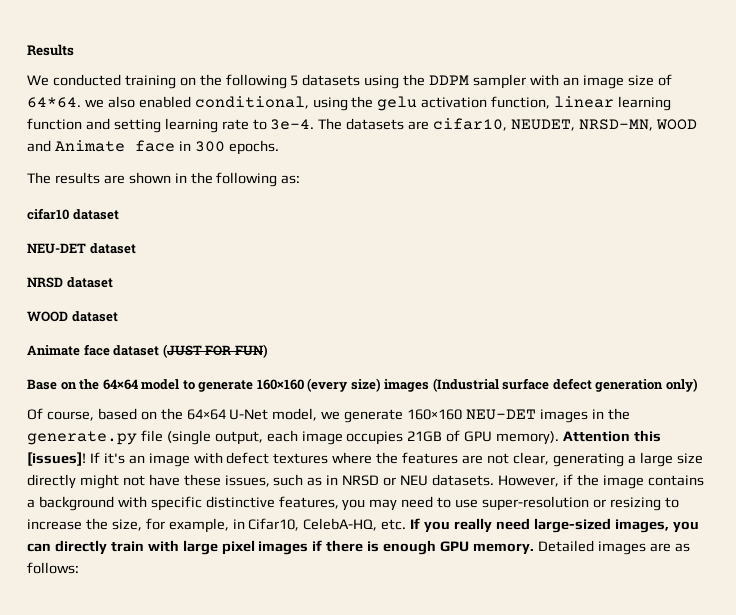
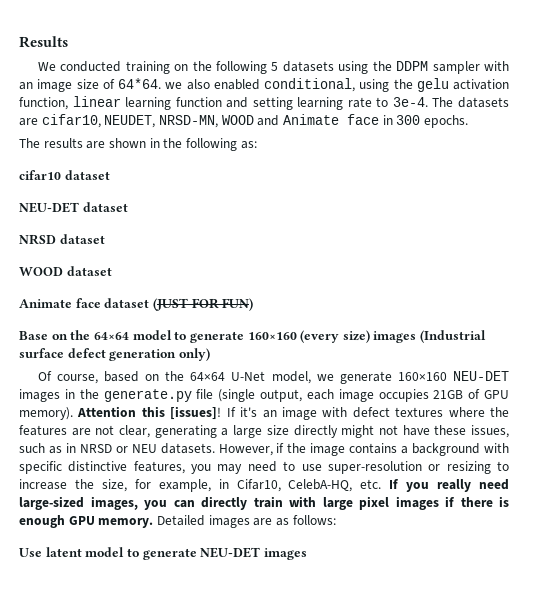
+ Use latent model to generate NEU-DET images

